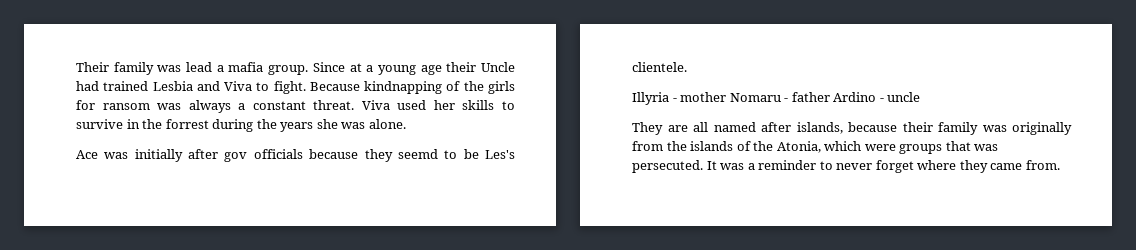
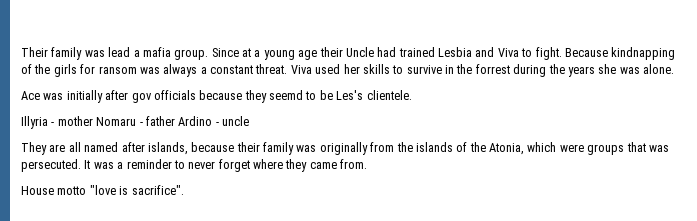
+ House motto "love is sacrifice".

